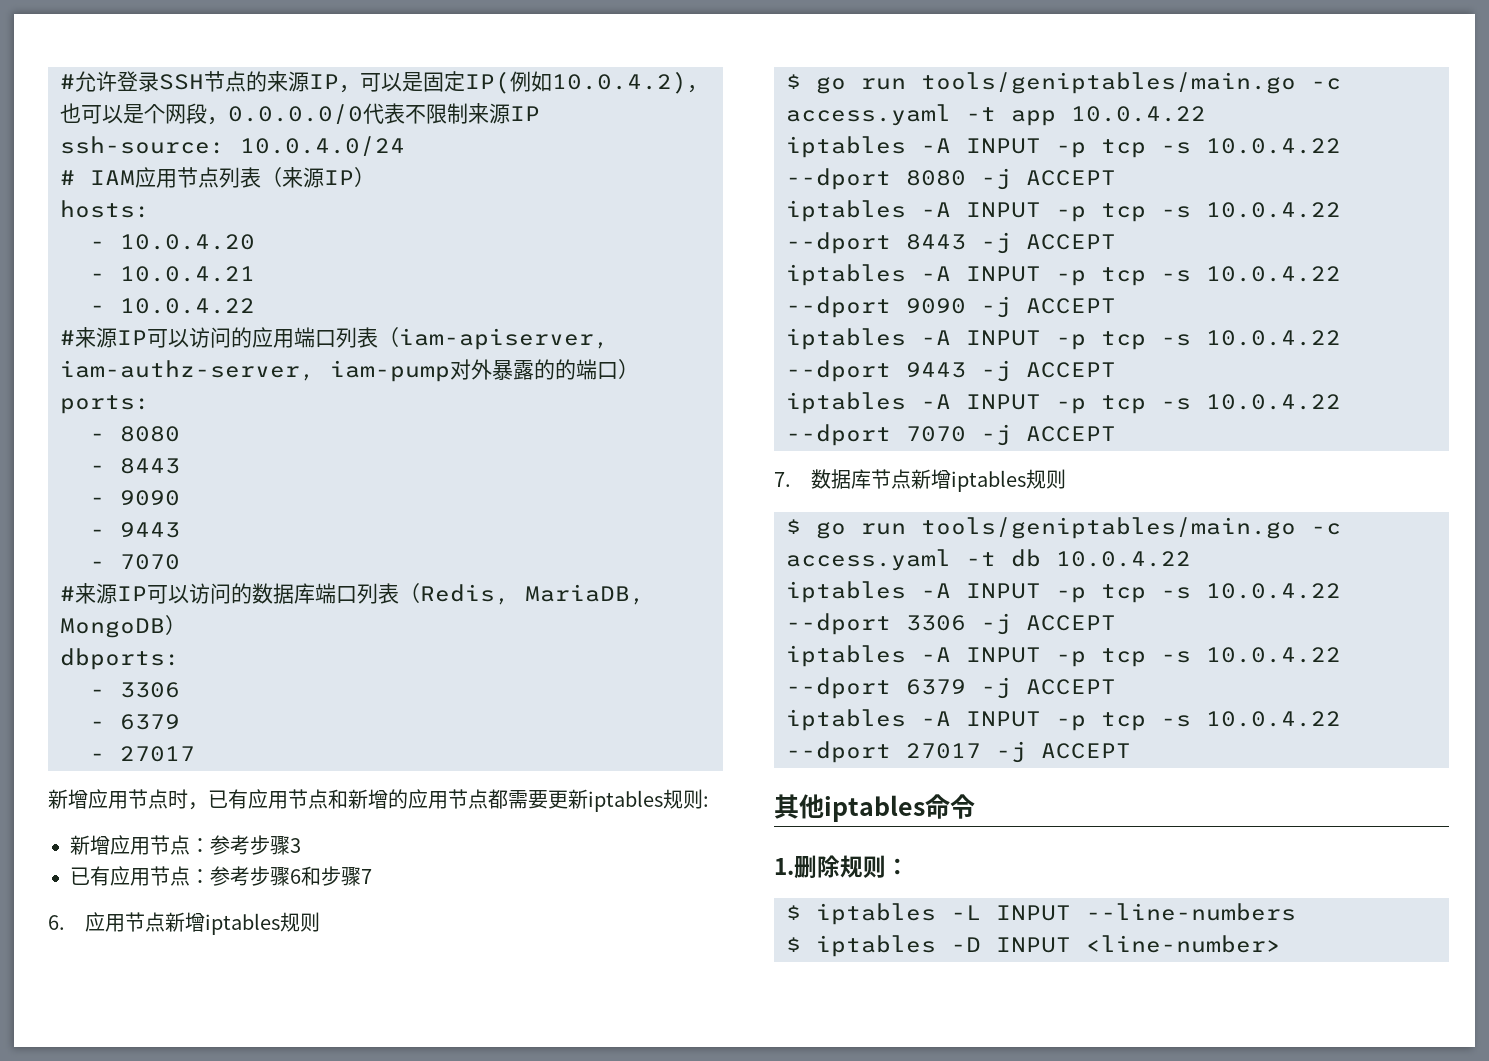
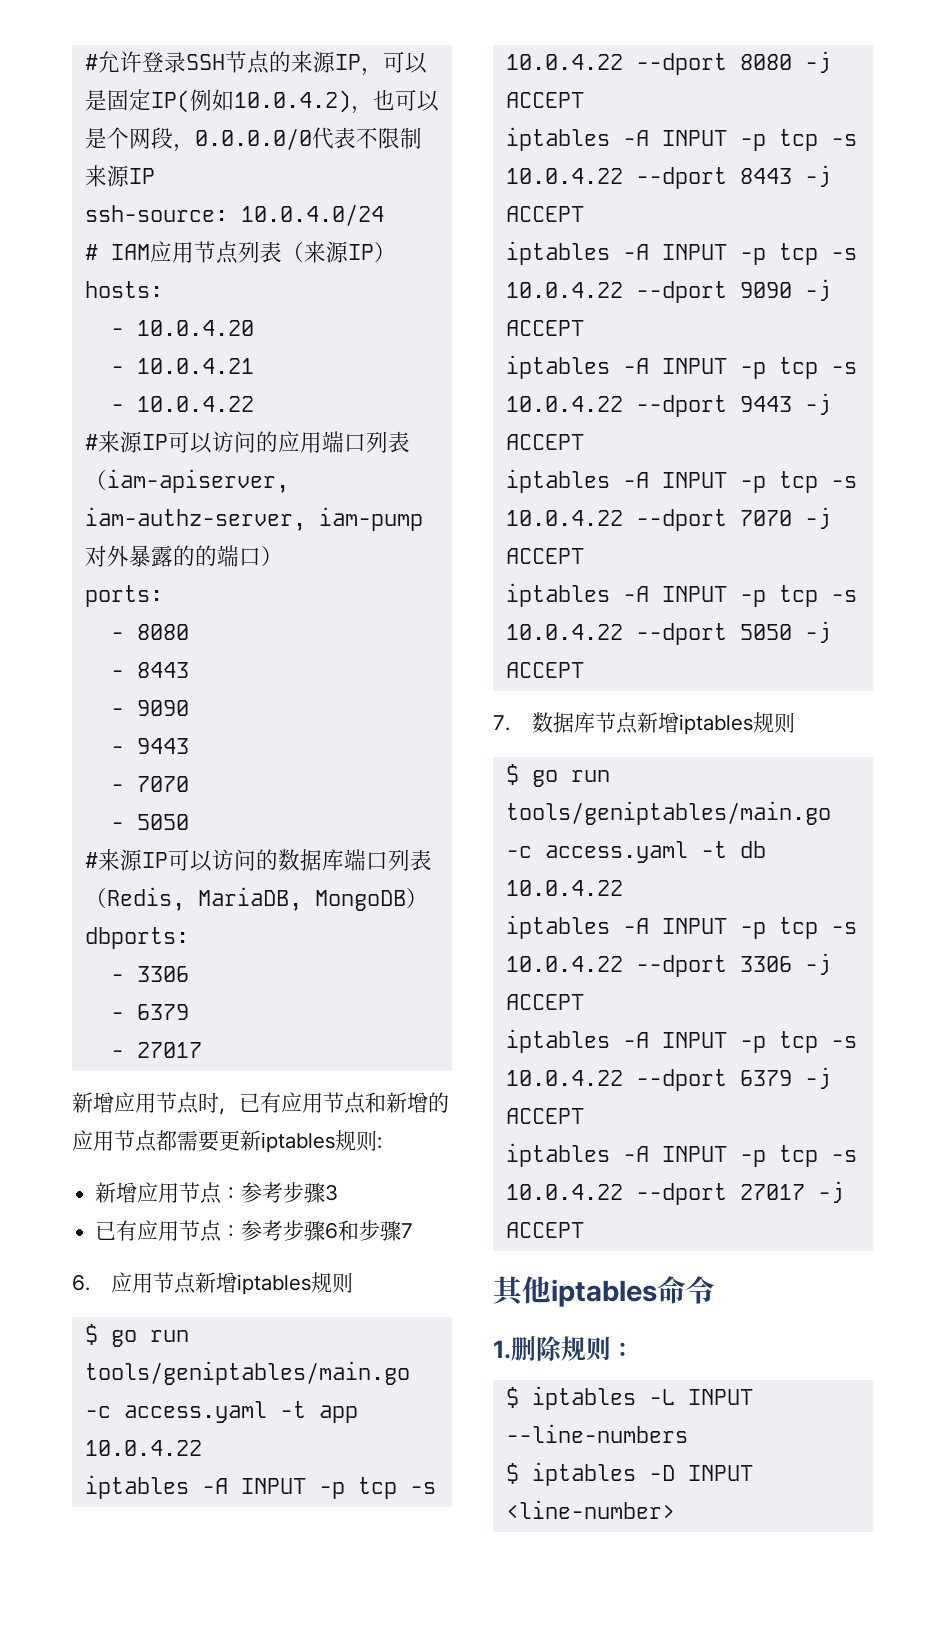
+ - 5050
+ iptables -A INPUT -p tcp -s 10.0.4.22 --dport 5050 -j ACCEPT

